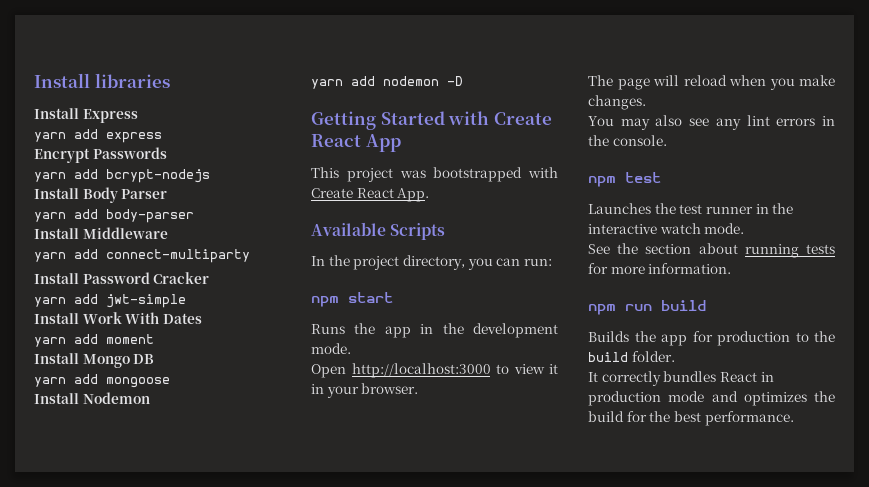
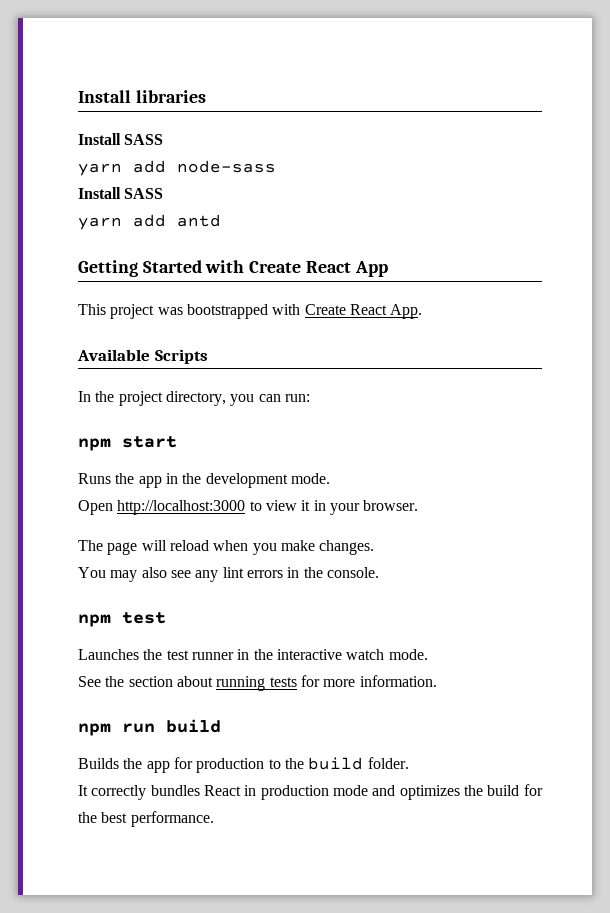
  Install libraries
- Install Express
- yarn add express
- Encrypt Passwords
- yarn add bcrypt-nodejs
- Install Body Parser
- yarn add body-parser
- Install Middleware
- yarn add connect-multiparty
- Install Password Cracker
- yarn add jwt-simple
- Install Work With Dates
- yarn add moment
- Install Mongo DB
- yarn add mongoose
- Install Nodemon
- yarn add nodemon -D
+ Install SASS
+ yarn add node-sass
+ Install SASS
+ yarn add antd

